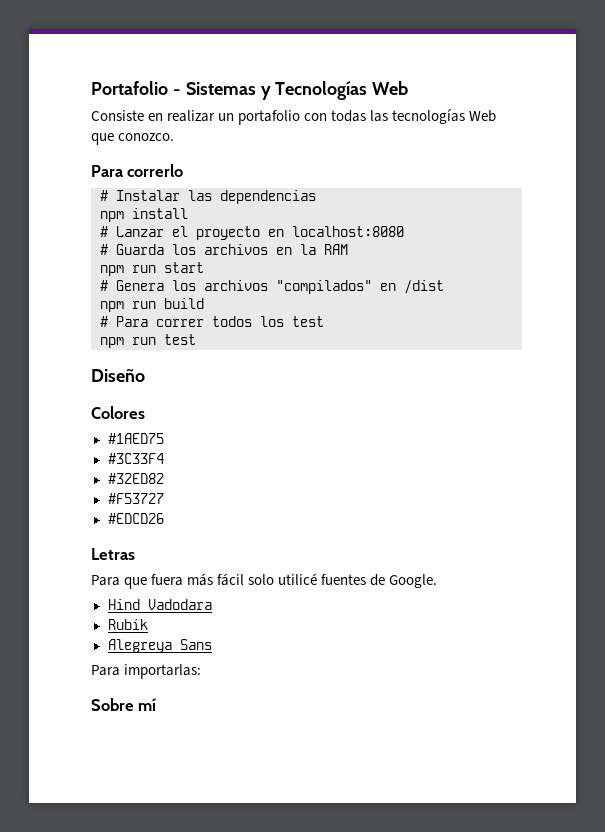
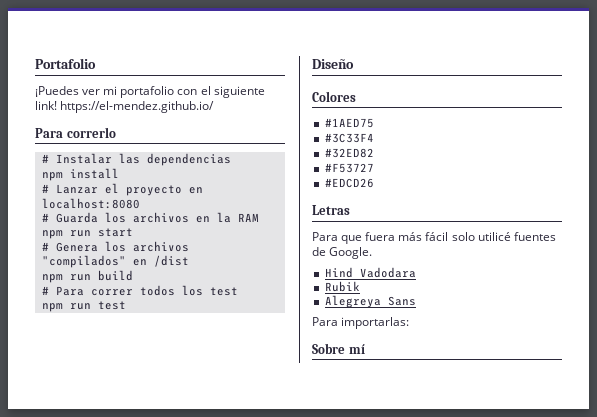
- Portafolio - Sistemas y Tecnologías Web
- Consiste en realizar un portafolio con todas las tecnologías Web que conozco.
+ Portafolio
+ ¡Puedes ver mi portafolio con el siguiente link! https://el-mendez.github.io/

